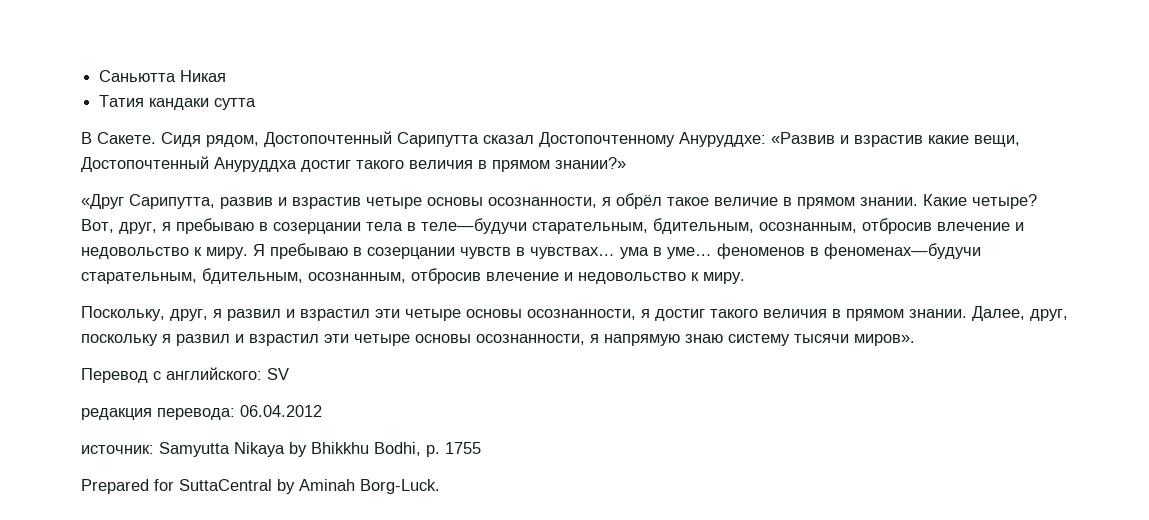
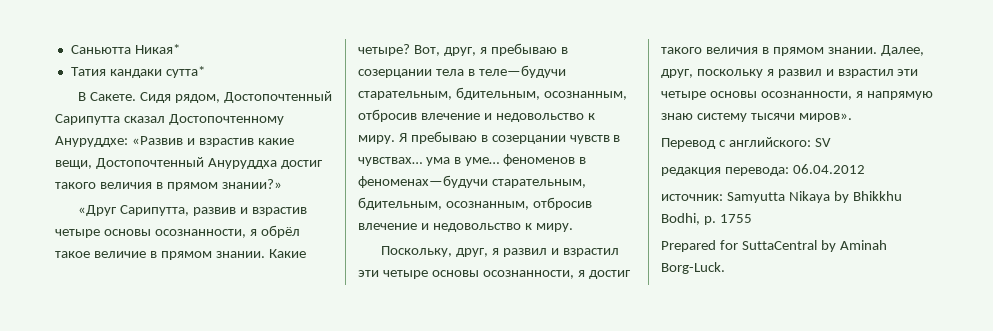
- Саньютта Никая
+ Саньютта Никая*
- Татия кандаки сутта
+ Татия кандаки сутта*

